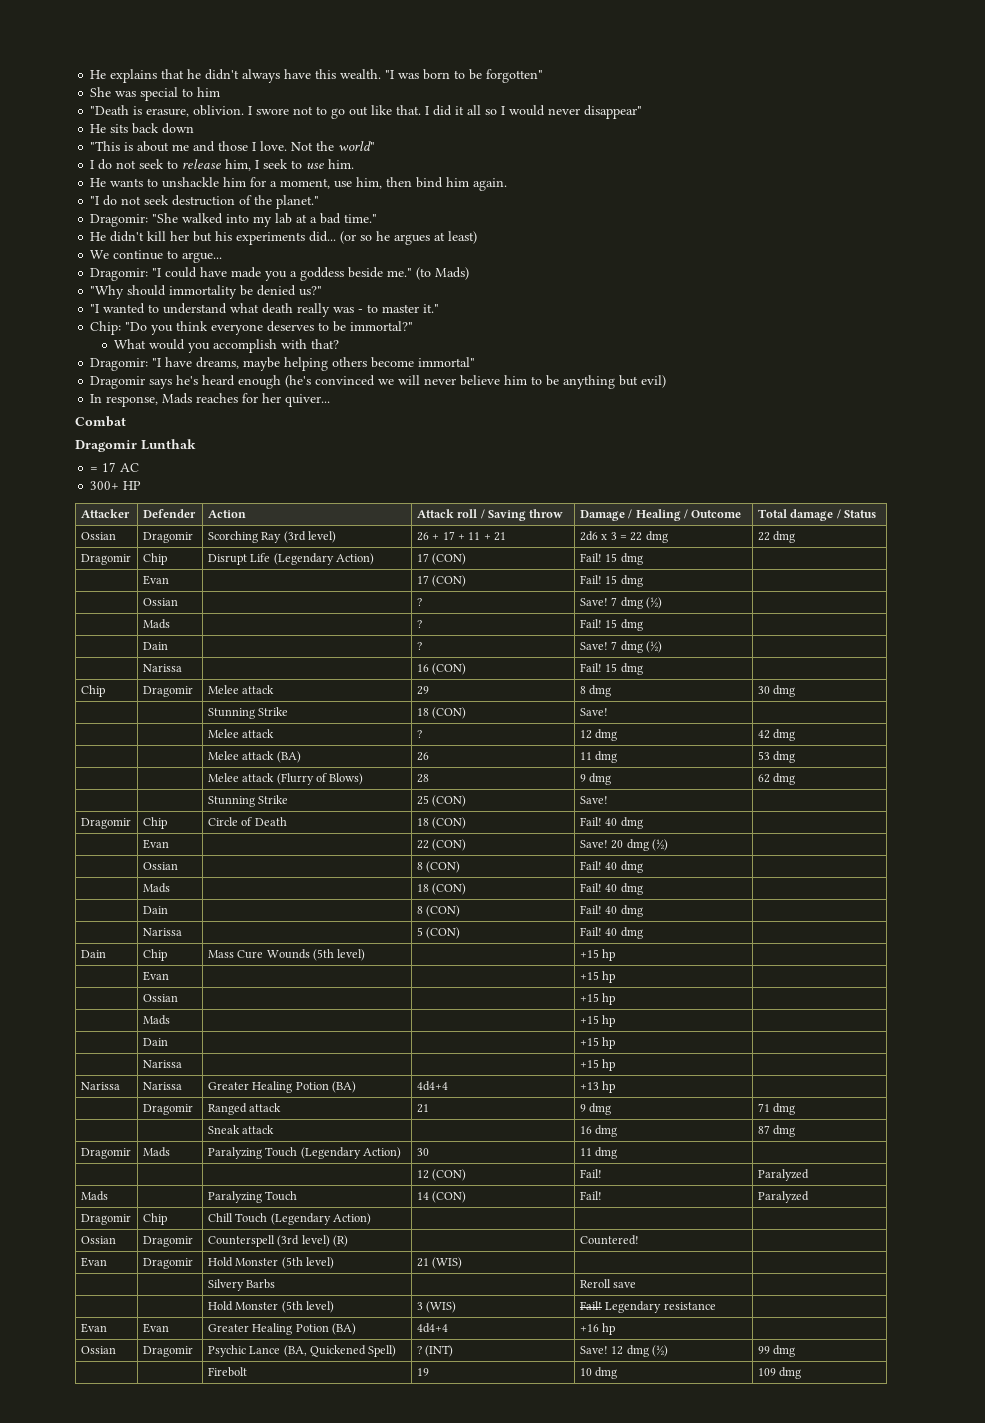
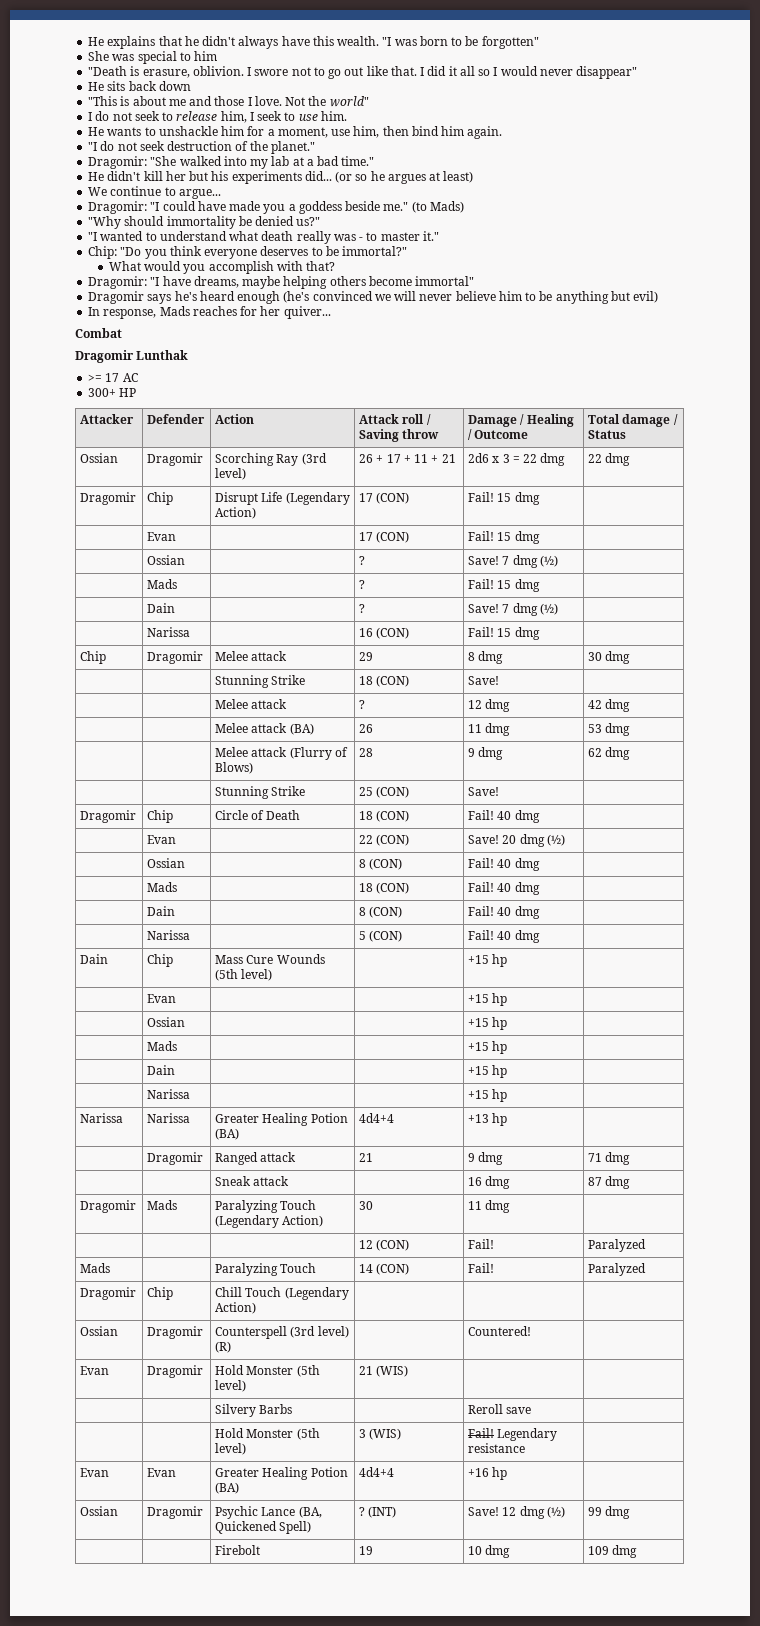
- = 17 AC
+ >= 17 AC

